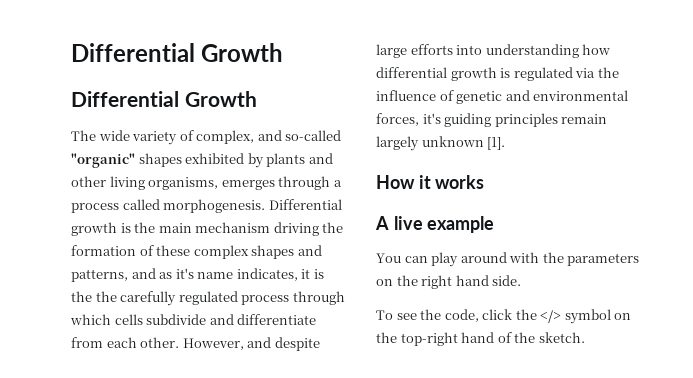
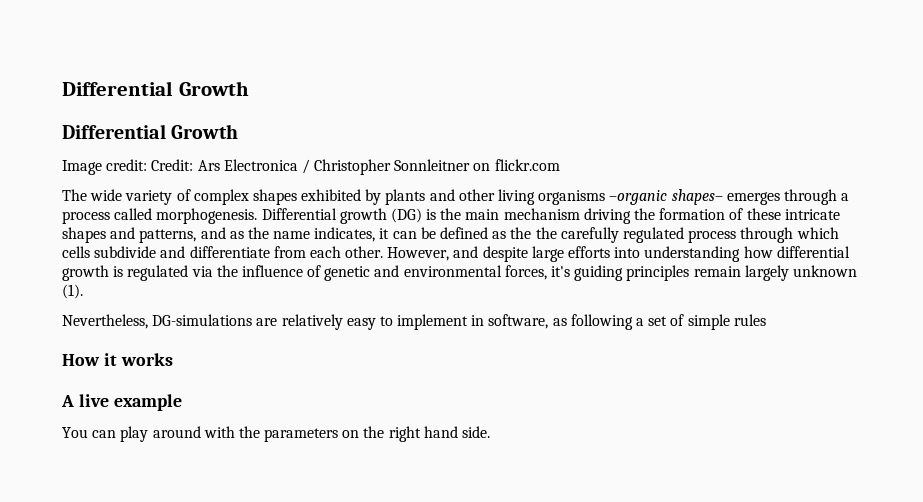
+ Image credit: Credit: Ars Electronica / Christopher Sonnleitner on flickr.com
- The wide variety of complex, and so-called "organic" shapes exhibited by plants and other living organisms, emerges through a process called morphogenesis.
+ The wide variety of complex shapes exhibited by plants and other living organisms –organic shapes– emerges through a process called morphogenesis.
- Differential growth is the main mechanism driving the formation of these complex shapes and patterns, and as it's name indicates, it is the the carefully regulated process through which cells subdivide and differentiate from each other.
+ Differential growth (DG) is the main mechanism driving the formation of these intricate shapes and patterns, and as the name indicates, it can be defined as the the carefully regulated process through which cells subdivide and differentiate from each other.
- However, and despite large efforts into understanding how differential growth is regulated via the influence of genetic and environmental forces, it's guiding principles remain largely unknown [1].
+ However, and despite large efforts into understanding how differential growth is regulated via the influence of genetic and environmental forces, it's guiding principles remain largely unknown (1).
+ Nevertheless, DG-simulations are relatively easy to implement in software, as following a set of simple rules
- To see the code, click the </> symbol on the top-right hand of the sketch.

